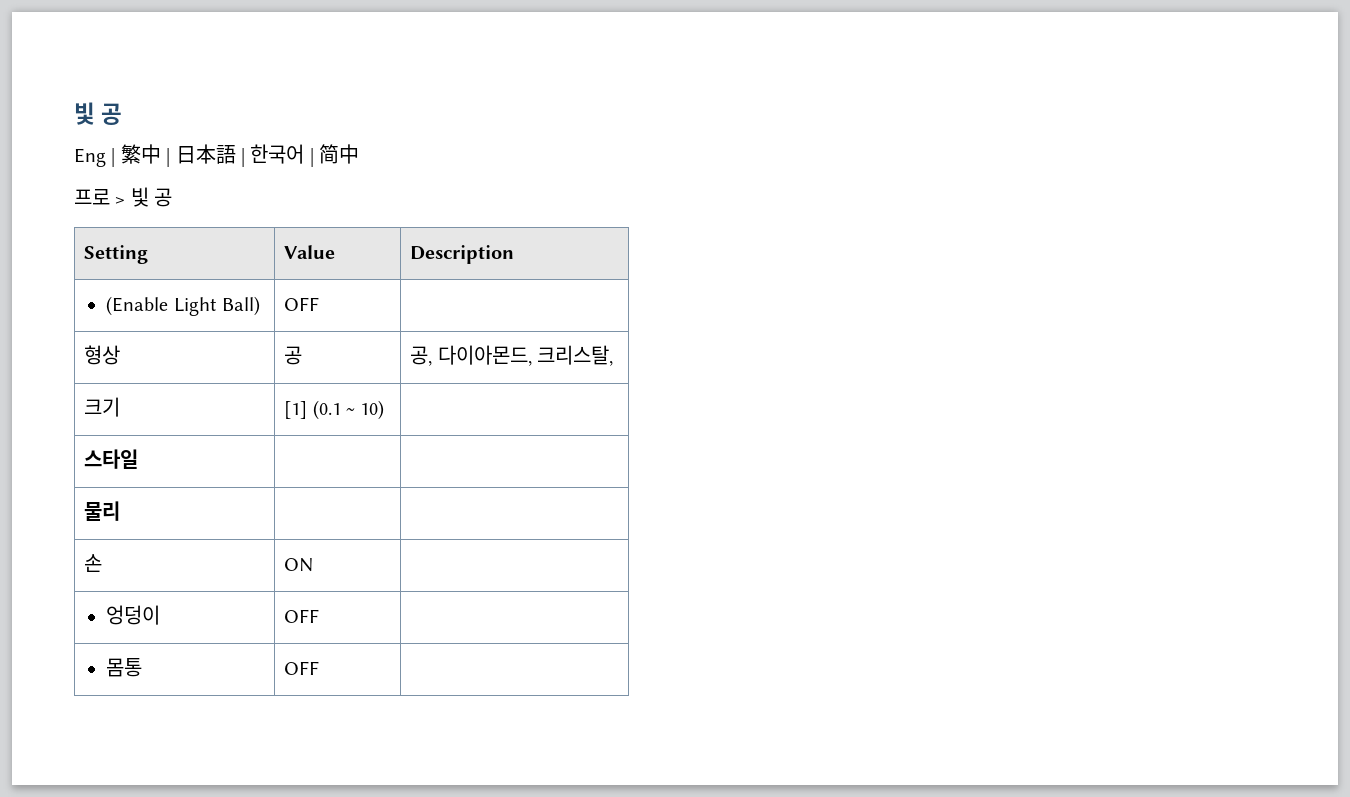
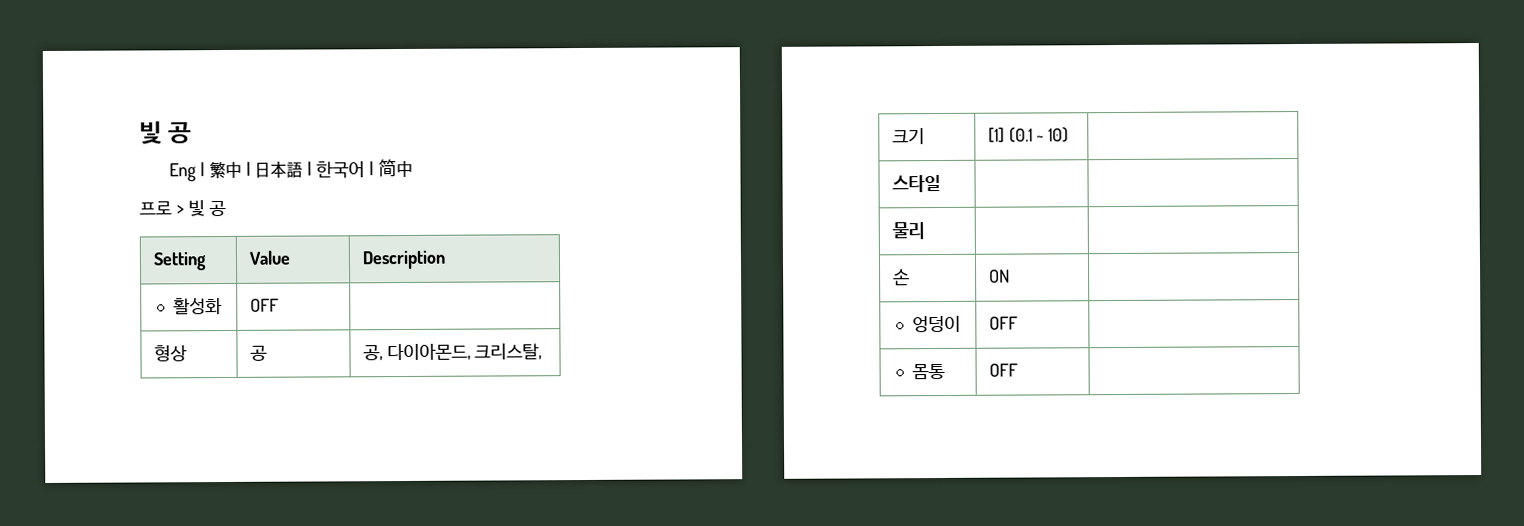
- (Enable Light Ball) | OFF |
+ 활성화 | OFF |

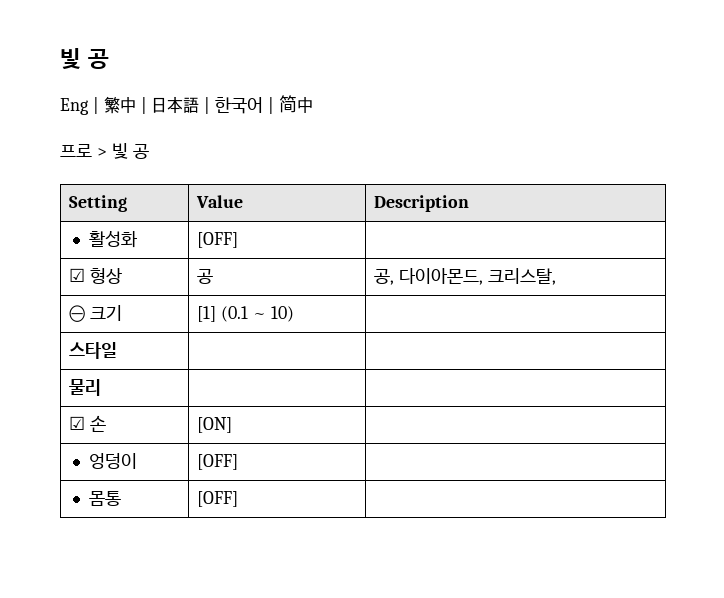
- 활성화 | OFF |
- 형상 | 공 | 공, 다이아몬드, 크리스탈,
+ 활성화 | [OFF] |
+ ☑ 형상 | 공 | 공, 다이아몬드, 크리스탈,
- 크기 | [1] (0.1 ~ 10) |
+ ⊖ 크기 | [1] (0.1 ~ 10) |
- 손 | ON |
+ ☑ 손 | [ON] |
- 엉덩이 | OFF |
+ 엉덩이 | [OFF] |
- 몸통 | OFF |
+ 몸통 | [OFF] |

